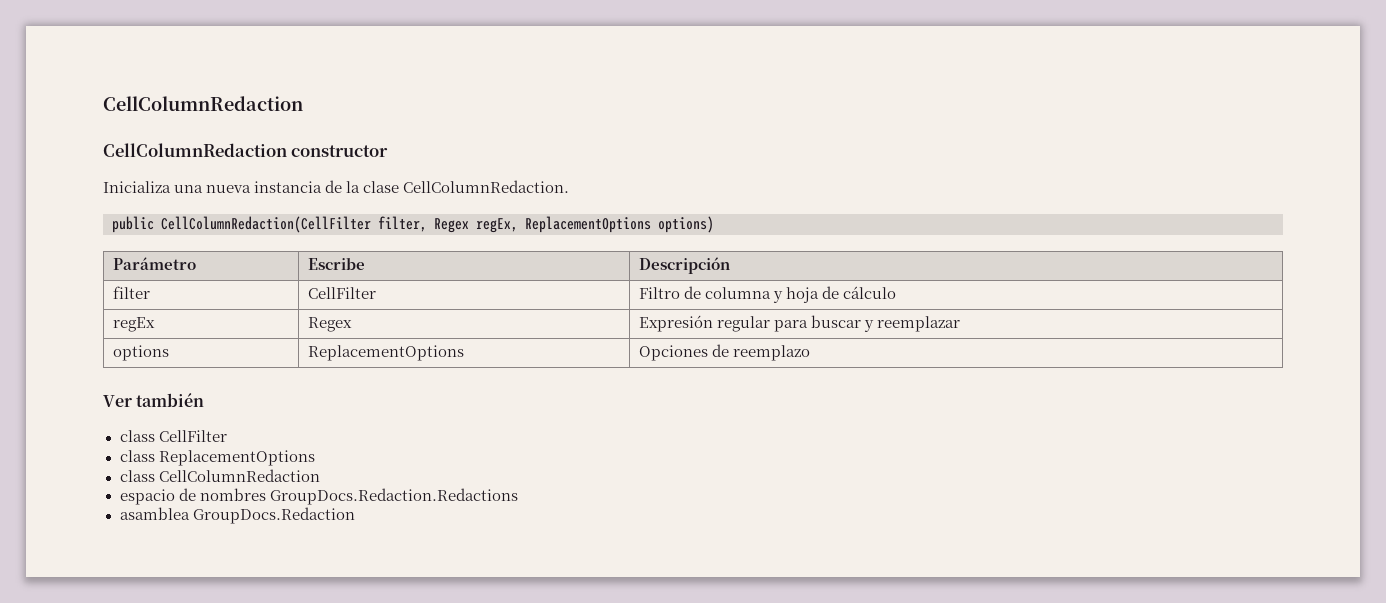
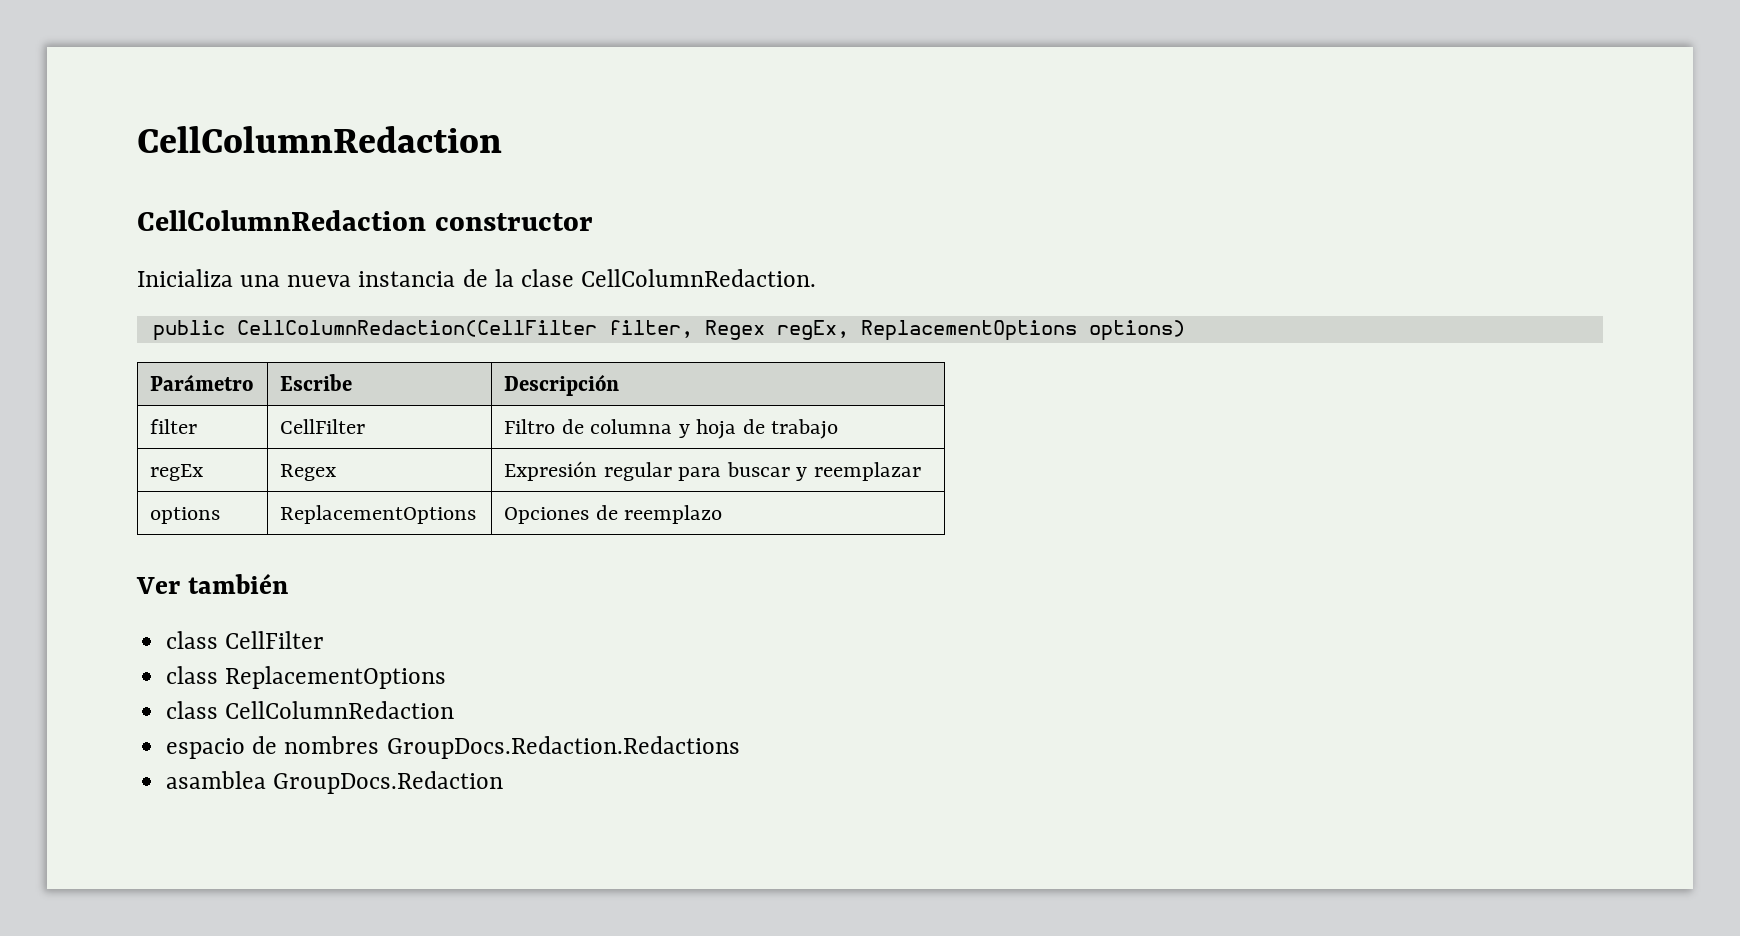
- filter | CellFilter | Filtro de columna y hoja de cálculo
+ filter | CellFilter | Filtro de columna y hoja de trabajo

